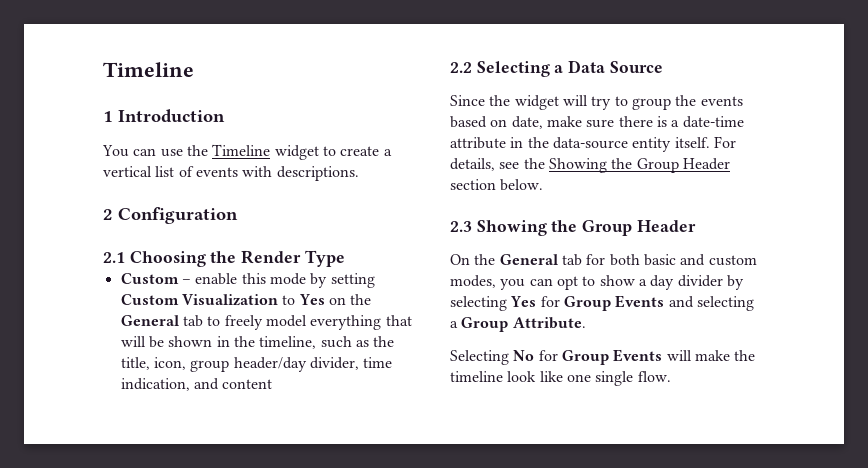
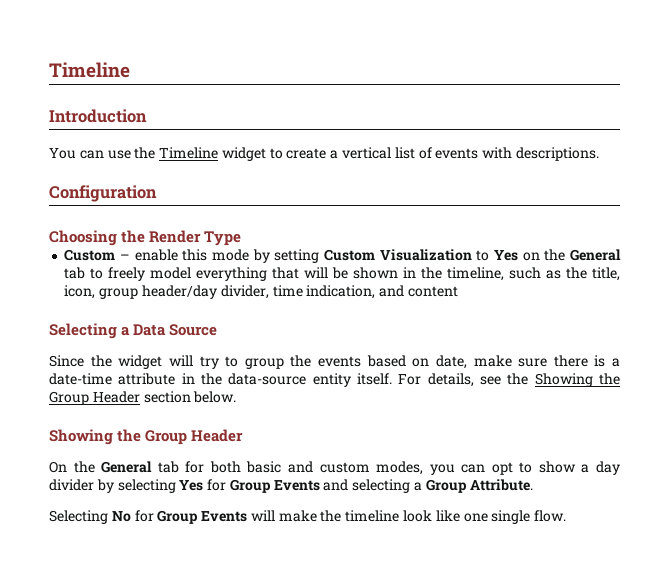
- 1 Introduction
+ Introduction
- 2 Configuration
+ Configuration
- 2.1 Choosing the Render Type
+ Choosing the Render Type
- 2.2 Selecting a Data Source
+ Selecting a Data Source
  For details, see the Showing the Group Header section below.
- 2.3 Showing the Group Header
+ Showing the Group Header

